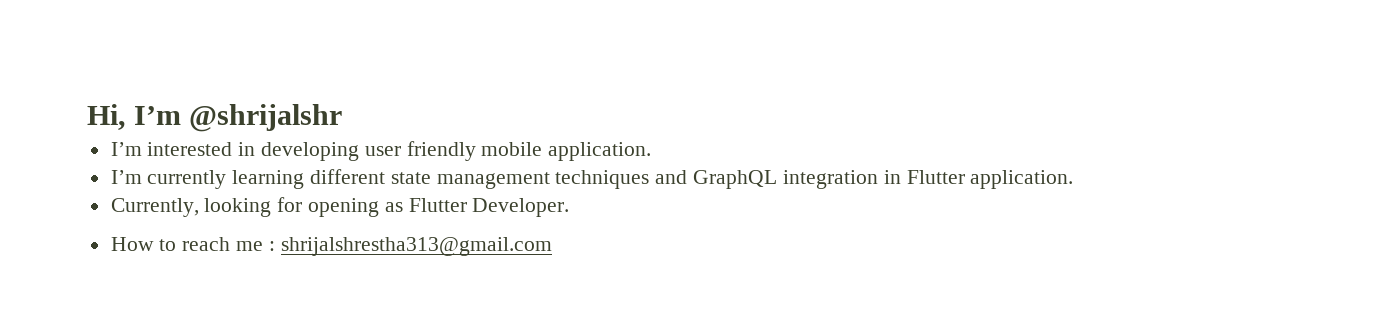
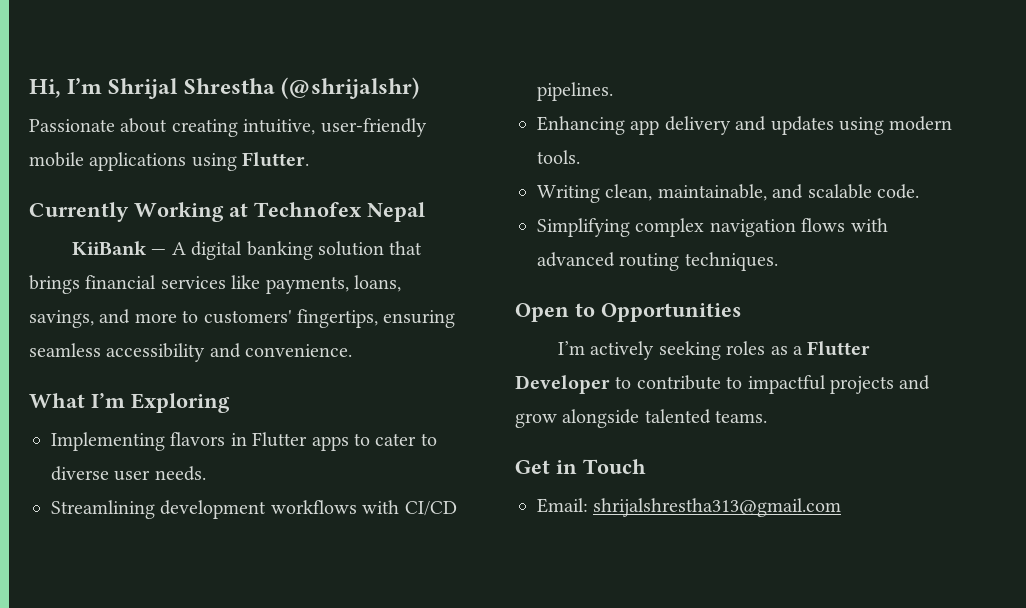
- Hi, I’m @shrijalshr
- I’m interested in developing user friendly mobile application.
- I’m currently learning different state management techniques and GraphQL integration in Flutter application.
- Currently, looking for opening as Flutter Developer.
- How to reach me : shrijalshrestha313@gmail.com
+ Hi, I’m Shrijal Shrestha (@shrijalshr)
+ Passionate about creating intuitive, user-friendly mobile applications using Flutter.
+ Currently Working at Technofex Nepal
+ KiiBank — A digital banking solution that brings financial services like payments, loans, savings, and more to customers' fingertips, ensuring seamless accessibility and convenience.
+ What I’m Exploring
+ Implementing flavors in Flutter apps to cater to diverse user needs.
+ Streamlining development workflows with CI/CD pipelines.
+ Enhancing app delivery and updates using modern tools.
+ Writing clean, maintainable, and scalable code.
+ Simplifying complex navigation flows with advanced routing techniques.
+ Open to Opportunities
+ I’m actively seeking roles as a Flutter Developer to contribute to impactful projects and grow alongside talented teams.
+ Get in Touch
+ Email: shrijalshrestha313@gmail.com

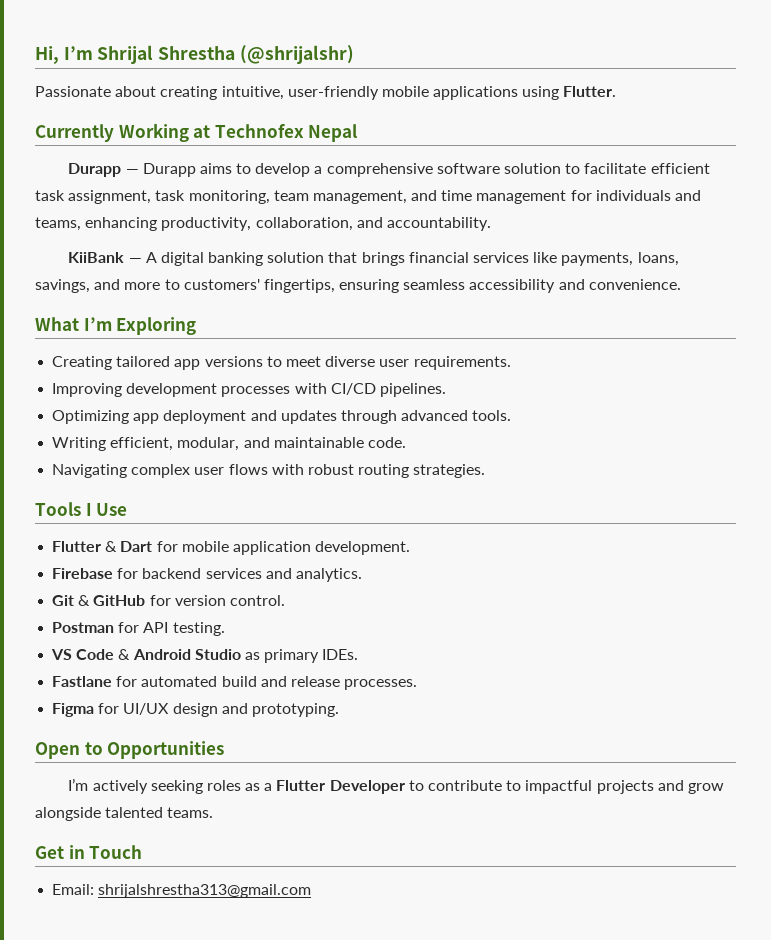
+ Durapp — Durapp aims to develop a comprehensive software solution to facilitate efficient task assignment, task monitoring, team management, and time management for individuals and teams, enhancing productivity, collaboration, and accountability.
- Implementing flavors in Flutter apps to cater to diverse user needs.
- Streamlining development workflows with CI/CD pipelines.
- Enhancing app delivery and updates using modern tools.
- Writing clean, maintainable, and scalable code.
- Simplifying complex navigation flows with advanced routing techniques.
+ Creating tailored app versions to meet diverse user requirements.
+ Improving development processes with CI/CD pipelines.
+ Optimizing app deployment and updates through advanced tools.
+ Writing efficient, modular, and maintainable code.
+ Navigating complex user flows with robust routing strategies.
+ Tools I Use
+ Flutter & Dart for mobile application development.
+ Firebase for backend services and analytics.
+ Git & GitHub for version control.
+ Postman for API testing.
+ VS Code & Android Studio as primary IDEs.
+ Fastlane for automated build and release processes.
+ Figma for UI/UX design and prototyping.

